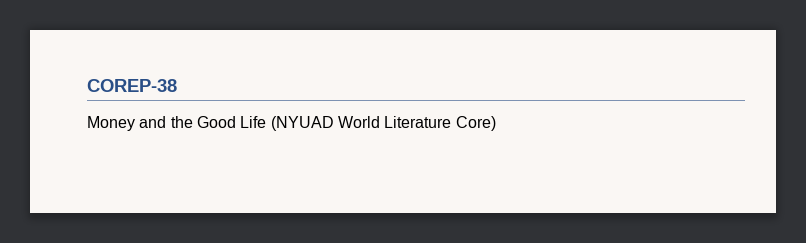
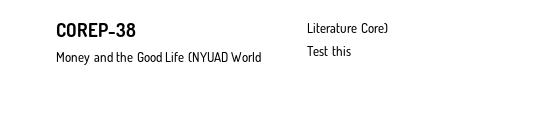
+ Test this

